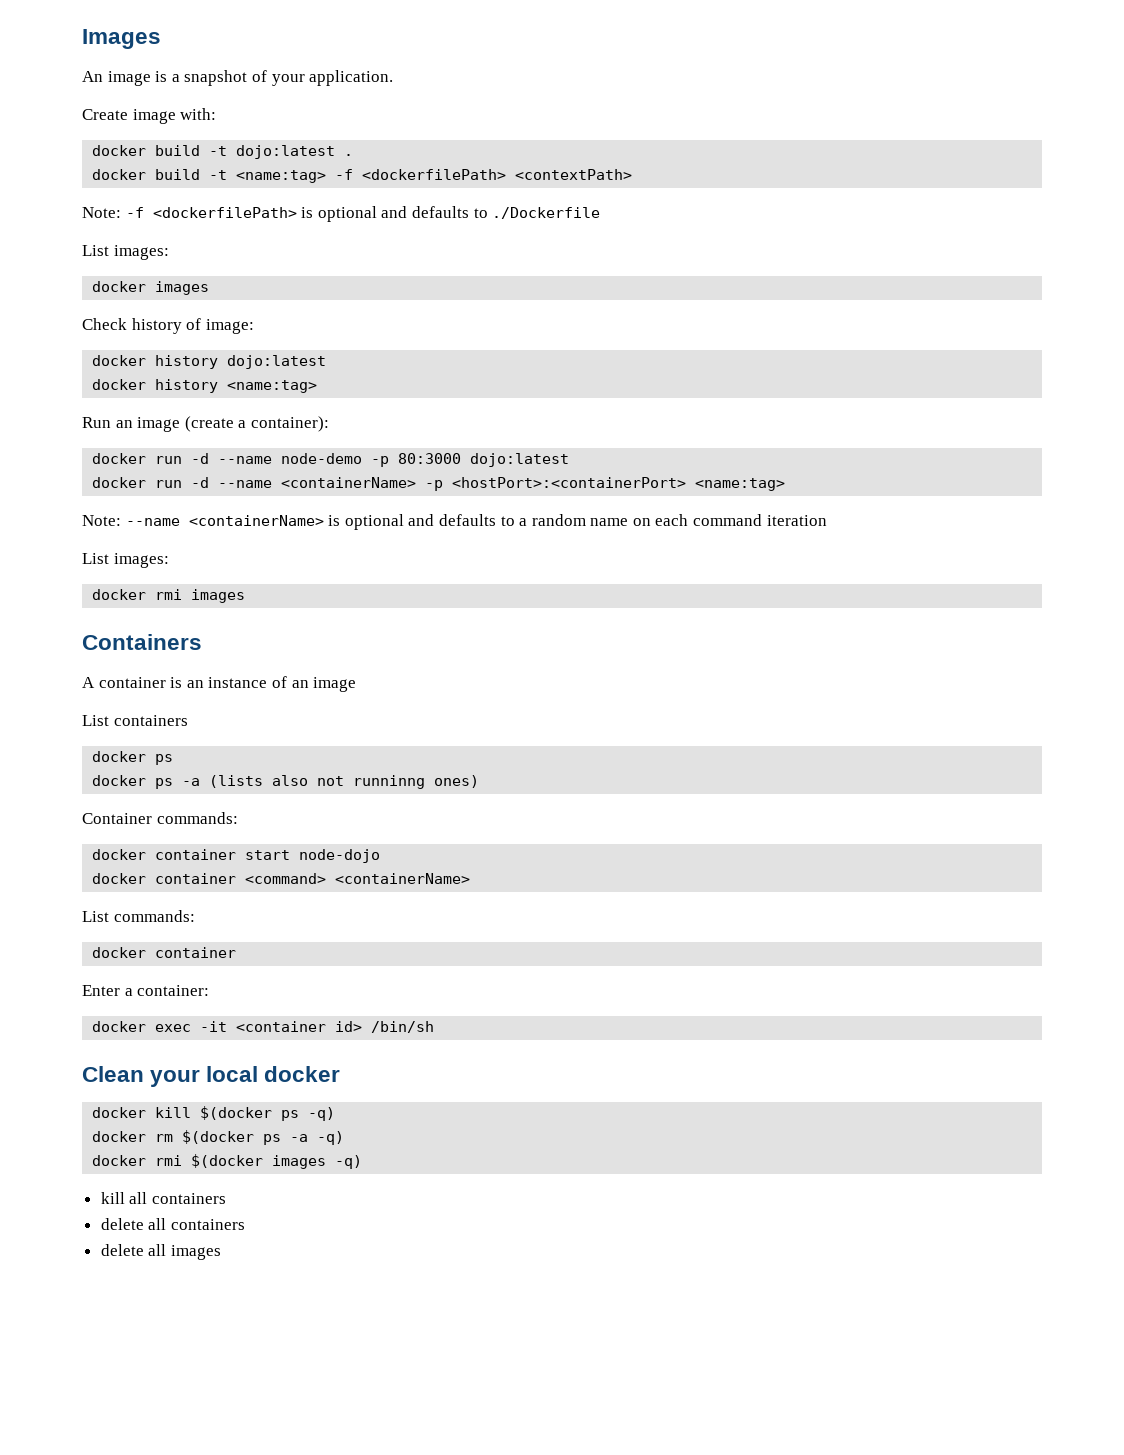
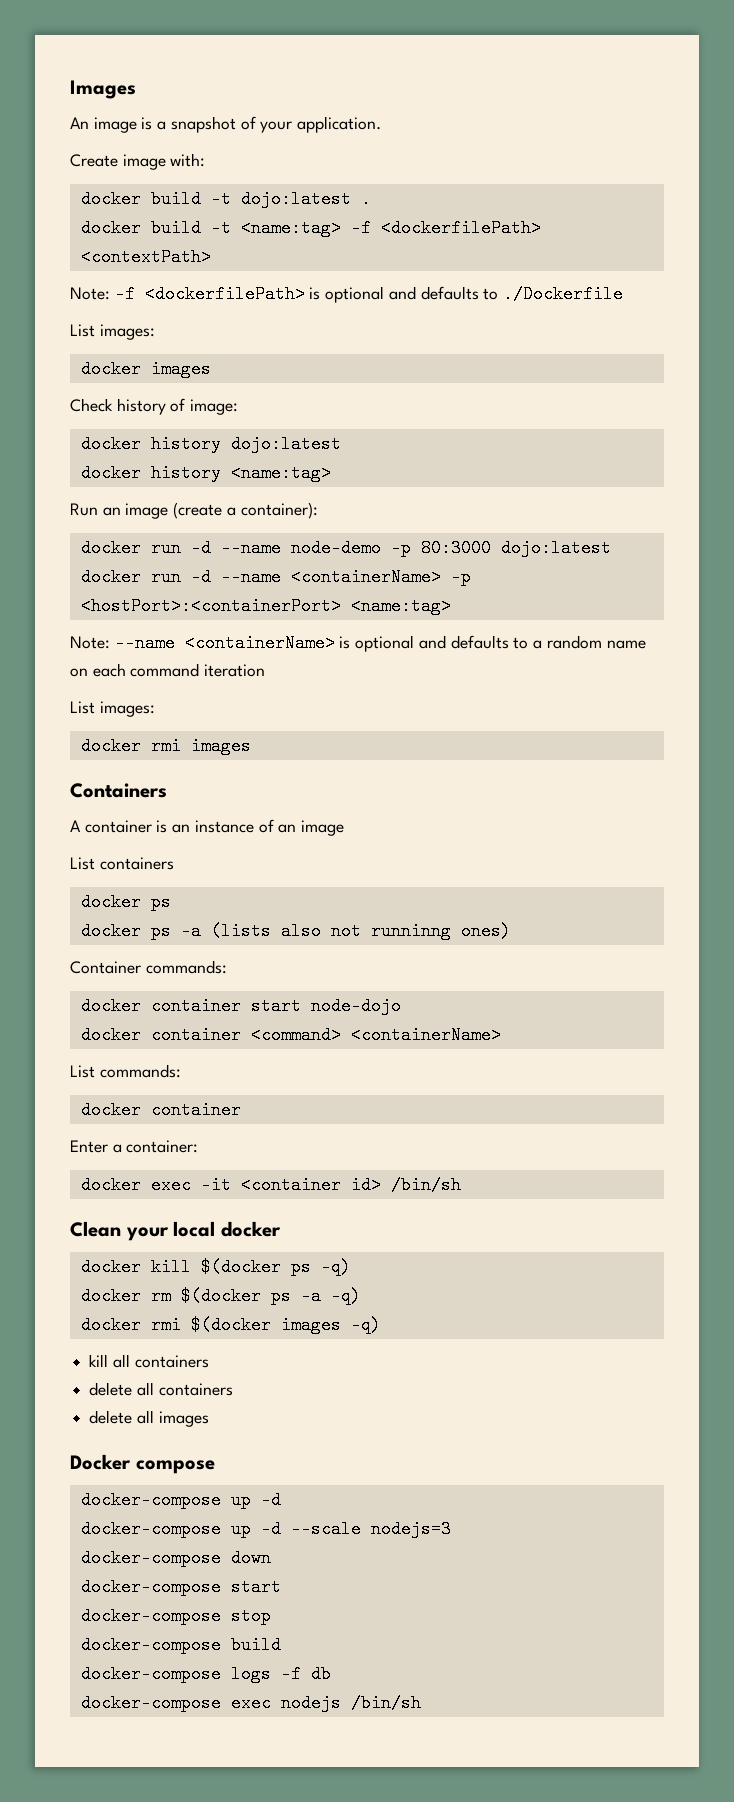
+ Docker compose
+ docker-compose up -d
+ docker-compose up -d --scale nodejs=3
+ docker-compose down
+ docker-compose start
+ docker-compose stop
+ docker-compose build
+ docker-compose logs -f db
+ docker-compose exec nodejs /bin/sh

